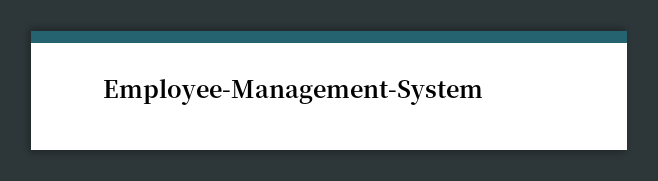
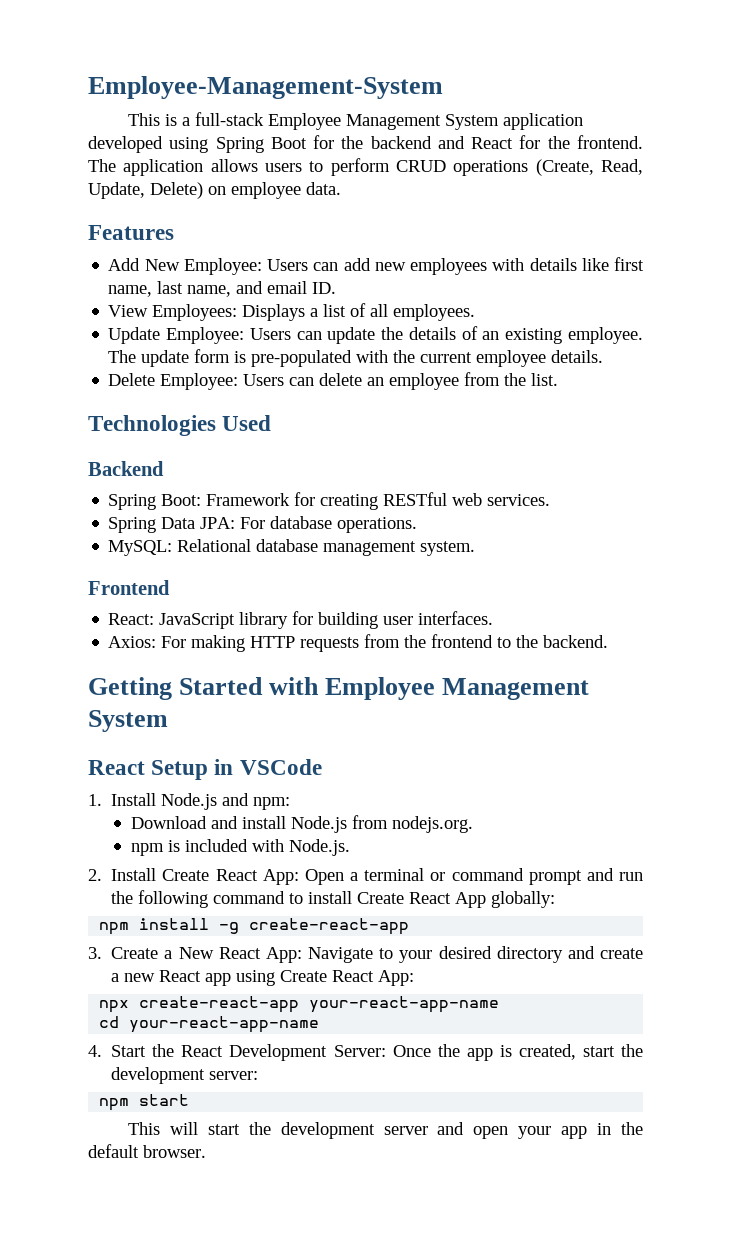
+ This is a full-stack Employee Management System application developed using Spring Boot for the backend and React for the frontend. The application allows users to perform CRUD operations (Create, Read, Update, Delete) on employee data.
+ Features
+ Add New Employee: Users can add new employees with details like first name, last name, and email ID.
+ View Employees: Displays a list of all employees.
+ Update Employee: Users can update the details of an existing employee. The update form is pre-populated with the current employee details.
+ Delete Employee: Users can delete an employee from the list.
+ Technologies Used
+ Backend
+ Spring Boot: Framework for creating RESTful web services.
+ Spring Data JPA: For database operations.
+ MySQL: Relational database management system.
+ Frontend
+ React: JavaScript library for building user interfaces.
+ Axios: For making HTTP requests from the frontend to the backend.
+ Getting Started with Employee Management System
+ React Setup in VSCode
+ 1. Install Node.js and npm:
+ Download and install Node.js from nodejs.org.
+ npm is included with Node.js.
+ 2. Install Create React App: Open a terminal or command prompt and run the following command to install Create React App globally:
+ npm install -g create-react-app
+ 3. Create a New React App: Navigate to your desired directory and create a new React app using Create React App:
+ npx create-react-app your-react-app-name
+ cd your-react-app-name
+ 4. Start the React Development Server: Once the app is created, start the development server:
+ npm start
+ This will start the development server and open your app in the default browser.

